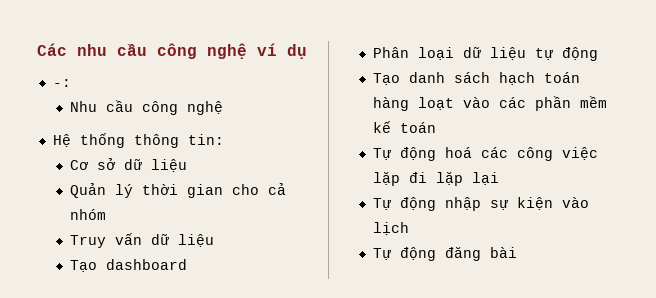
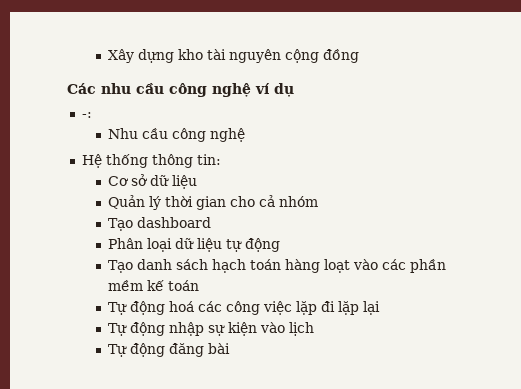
+ Xây dựng kho tài nguyên cộng đồng
- Truy vấn dữ liệu

